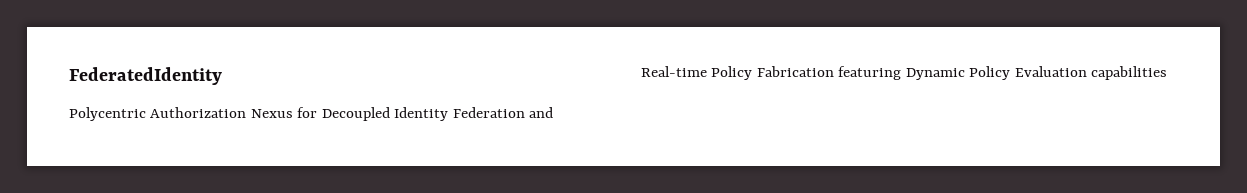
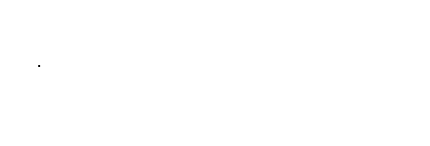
- FederatedIdentity
- Polycentric Authorization Nexus for Decoupled Identity Federation and Real-time Policy Fabrication featuring Dynamic Policy Evaluation capabilities
+ .

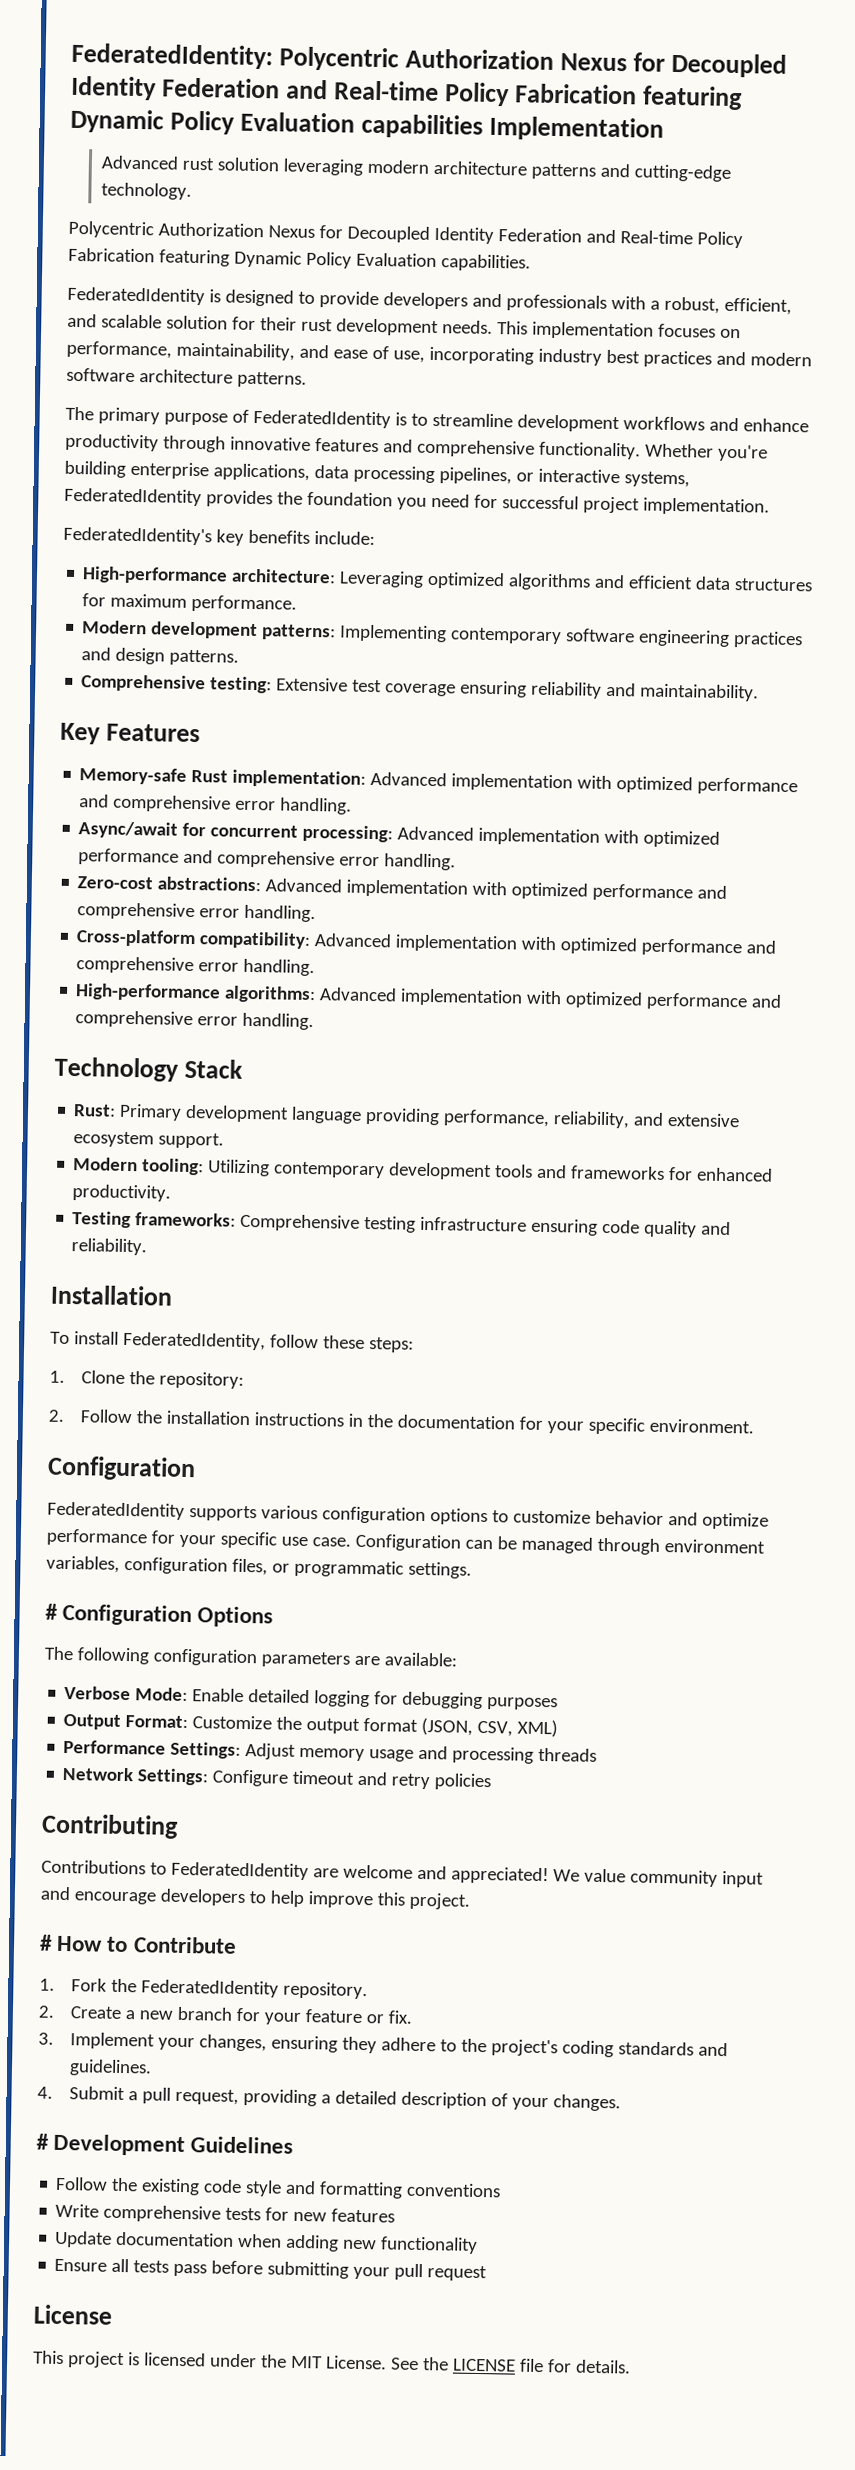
- .
+ FederatedIdentity: Polycentric Authorization Nexus for Decoupled Identity Federation and Real-time Policy Fabrication featuring Dynamic Policy Evaluation capabilities Implementation
+ Advanced rust solution leveraging modern architecture patterns and cutting-edge technology.
+ Polycentric Authorization Nexus for Decoupled Identity Federation and Real-time Policy Fabrication featuring Dynamic Policy Evaluation capabilities.
+ FederatedIdentity is designed to provide developers and professionals with a robust, efficient, and scalable solution for their rust development needs. This implementation focuses on performance, maintainability, and ease of use, incorporating industry best practices and modern software architecture patterns.
+ The primary purpose of FederatedIdentity is to streamline development workflows and enhance productivity through innovative features and comprehensive functionality. Whether you're building enterprise applications, data processing pipelines, or interactive systems, FederatedIdentity provides the foundation you need for successful project implementation.
+ FederatedIdentity's key benefits include:
+ High-performance architecture: Leveraging optimized algorithms and efficient data structures for maximum performance.
+ Modern development patterns: Implementing contemporary software engineering practices and design patterns.
+ Comprehensive testing: Extensive test coverage ensuring reliability and maintainability.
+ Key Features
+ Memory-safe Rust implementation: Advanced implementation with optimized performance and comprehensive error handling.
+ Async/await for concurrent processing: Advanced implementation with optimized performance and comprehensive error handling.
+ Zero-cost abstractions: Advanced implementation with optimized performance and comprehensive error handling.
+ Cross-platform compatibility: Advanced implementation with optimized performance and comprehensive error handling.
+ High-performance algorithms: Advanced implementation with optimized performance and comprehensive error handling.
+ Technology Stack
+ Rust: Primary development language providing performance, reliability, and extensive ecosystem support.
+ Modern tooling: Utilizing contemporary development tools and frameworks for enhanced productivity.
+ Testing frameworks: Comprehensive testing infrastructure ensuring code quality and reliability.
+ Installation
+ To install FederatedIdentity, follow these steps:
+ 1. Clone the repository:
+ 2. Follow the installation instructions in the documentation for your specific environment.
+ Configuration
+ FederatedIdentity supports various configuration options to customize behavior and optimize performance for your specific use case. Configuration can be managed through environment variables, configuration files, or programmatic settings.
+ # Configuration Options
+ The following configuration parameters are available:
+ Verbose Mode: Enable detailed logging for debugging purposes
+ Output Format: Customize the output format (JSON, CSV, XML)
+ Performance Settings: Adjust memory usage and processing threads
+ Network Settings: Configure timeout and retry policies
+ Contributing
+ Contributions to FederatedIdentity are welcome and appreciated! We value community input and encourage developers to help improve this project.
+ # How to Contribute
+ 1. Fork the FederatedIdentity repository.
+ 2. Create a new branch for your feature or fix.
+ 3. Implement your changes, ensuring they adhere to the project's coding standards and guidelines.
+ 4. Submit a pull request, providing a detailed description of your changes.
+ # Development Guidelines
+ Follow the existing code style and formatting conventions
+ Write comprehensive tests for new features
+ Update documentation when adding new functionality
+ Ensure all tests pass before submitting your pull request
+ License
+ This project is licensed under the MIT License. See the LICENSE file for details.

